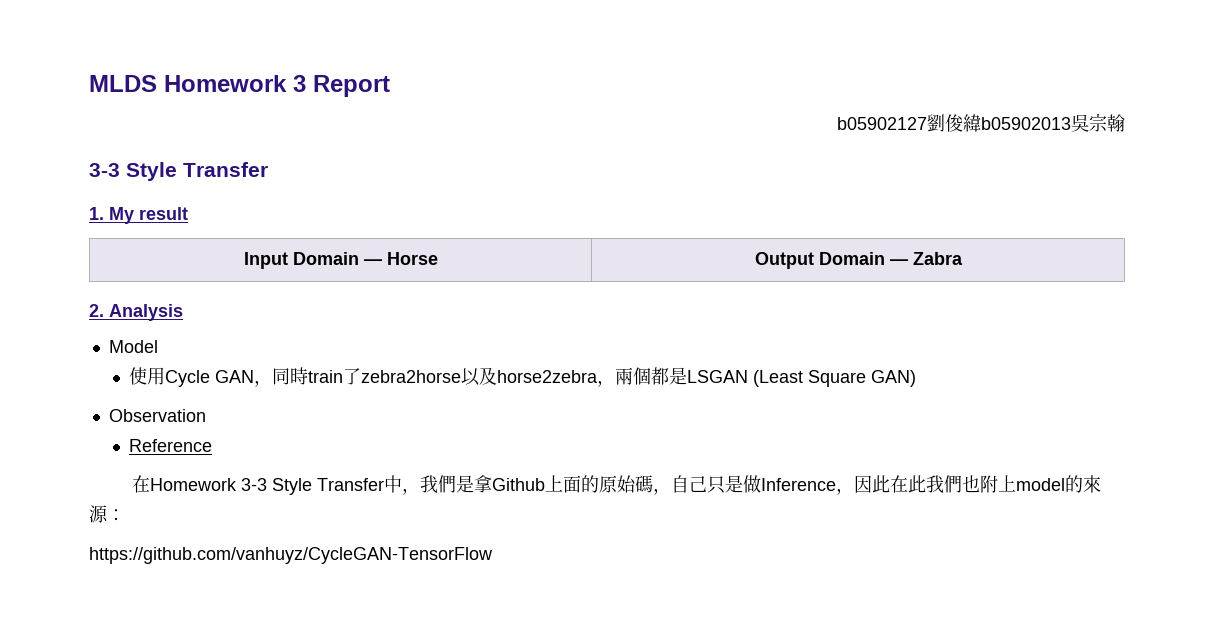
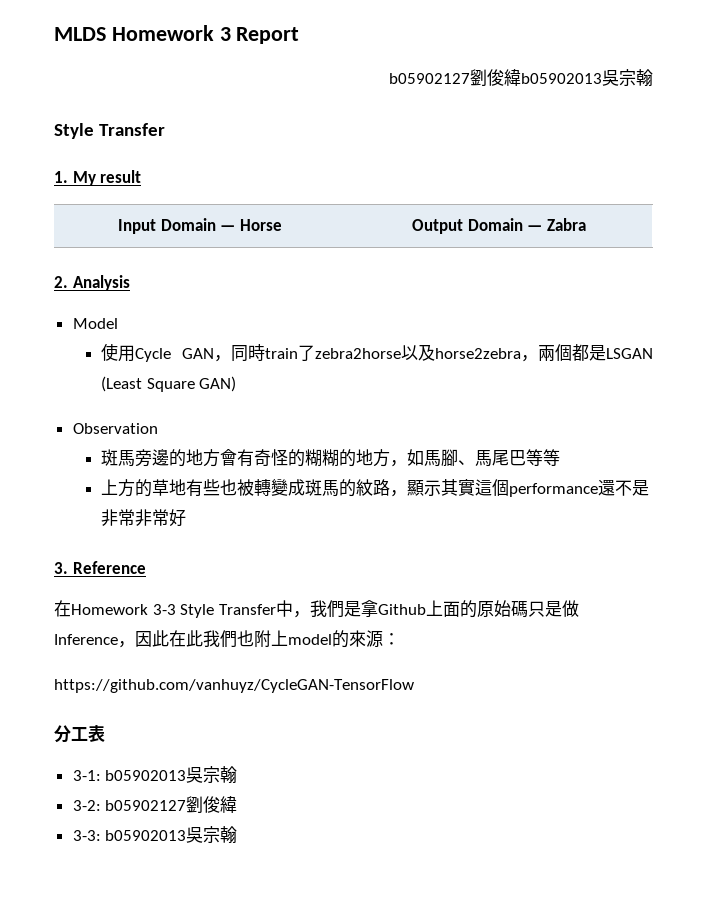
  b05902127劉俊緯b05902013吳宗翰
- 3-3 Style Transfer
+ Style Transfer
- Reference
+ 斑馬旁邊的地方會有奇怪的糊糊的地方，如馬腳、馬尾巴等等
+ 上方的草地有些也被轉變成斑馬的紋路，顯示其實這個performance還不是非常非常好
+ 3. Reference
- 在Homework 3-3 Style Transfer中，我們是拿Github上面的原始碼，自己只是做Inference，因此在此我們也附上model的來源：
+ 在Homework 3-3 Style Transfer中，我們是拿Github上面的原始碼只是做Inference，因此在此我們也附上model的來源：
+ 分工表
+ 3-1: b05902013吳宗翰
+ 3-2: b05902127劉俊緯
+ 3-3: b05902013吳宗翰

